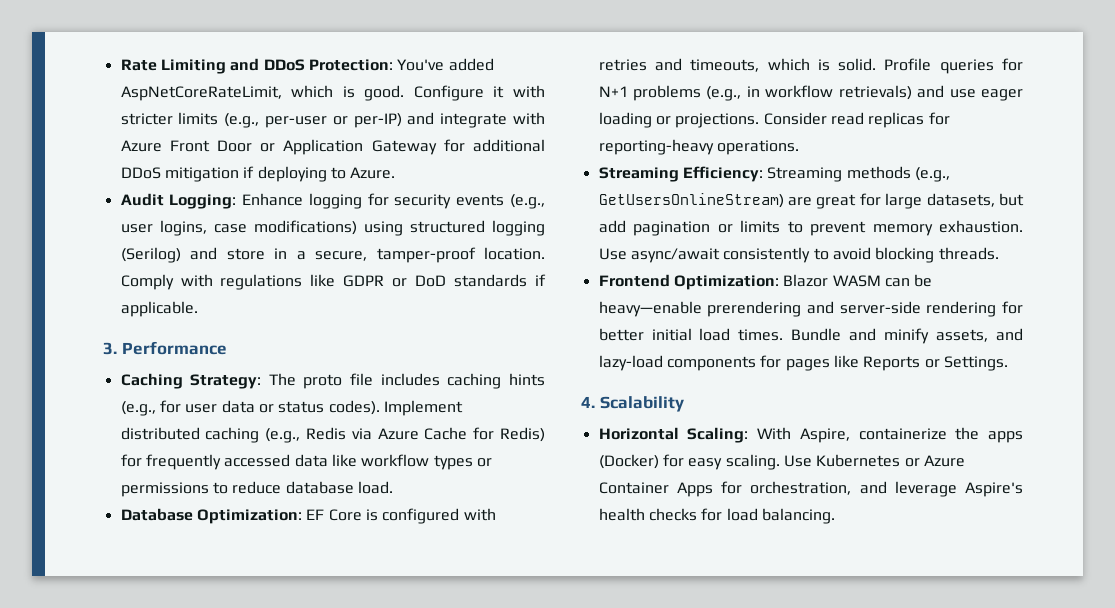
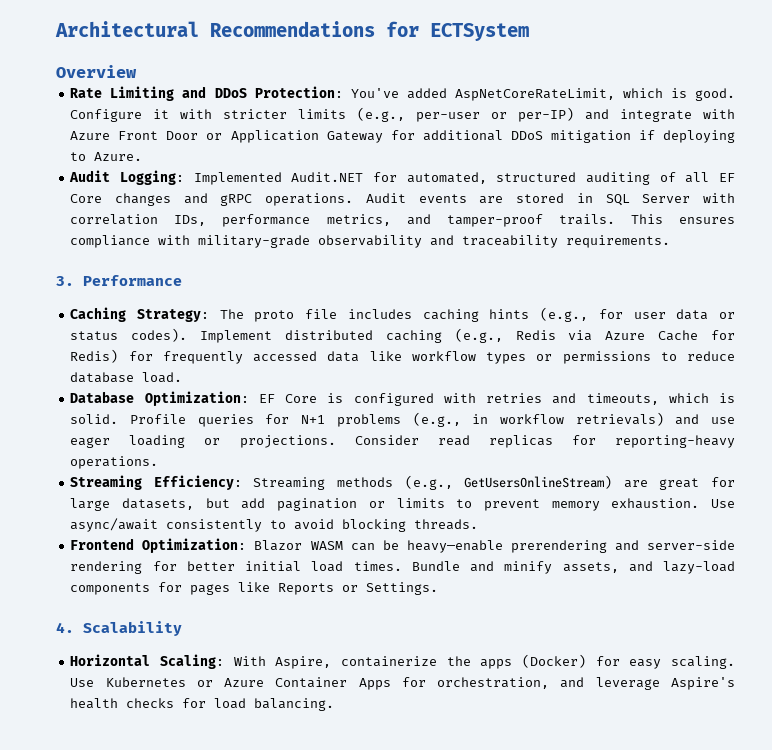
+ Architectural Recommendations for ECTSystem
+ Overview
- Audit Logging: Enhance logging for security events (e.g., user logins, case modifications) using structured logging (Serilog) and store in a secure, tamper-proof location. Comply with regulations like GDPR or DoD standards if applicable.
+ Audit Logging: Implemented Audit.NET for automated, structured auditing of all EF Core changes and gRPC operations. Audit events are stored in SQL Server with correlation IDs, performance metrics, and tamper-proof trails. This ensures compliance with military-grade observability and traceability requirements.

